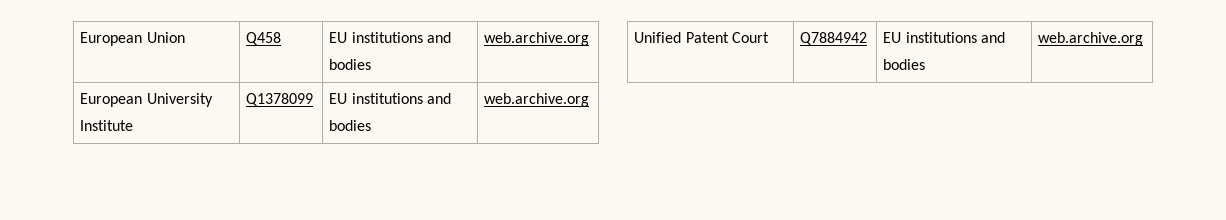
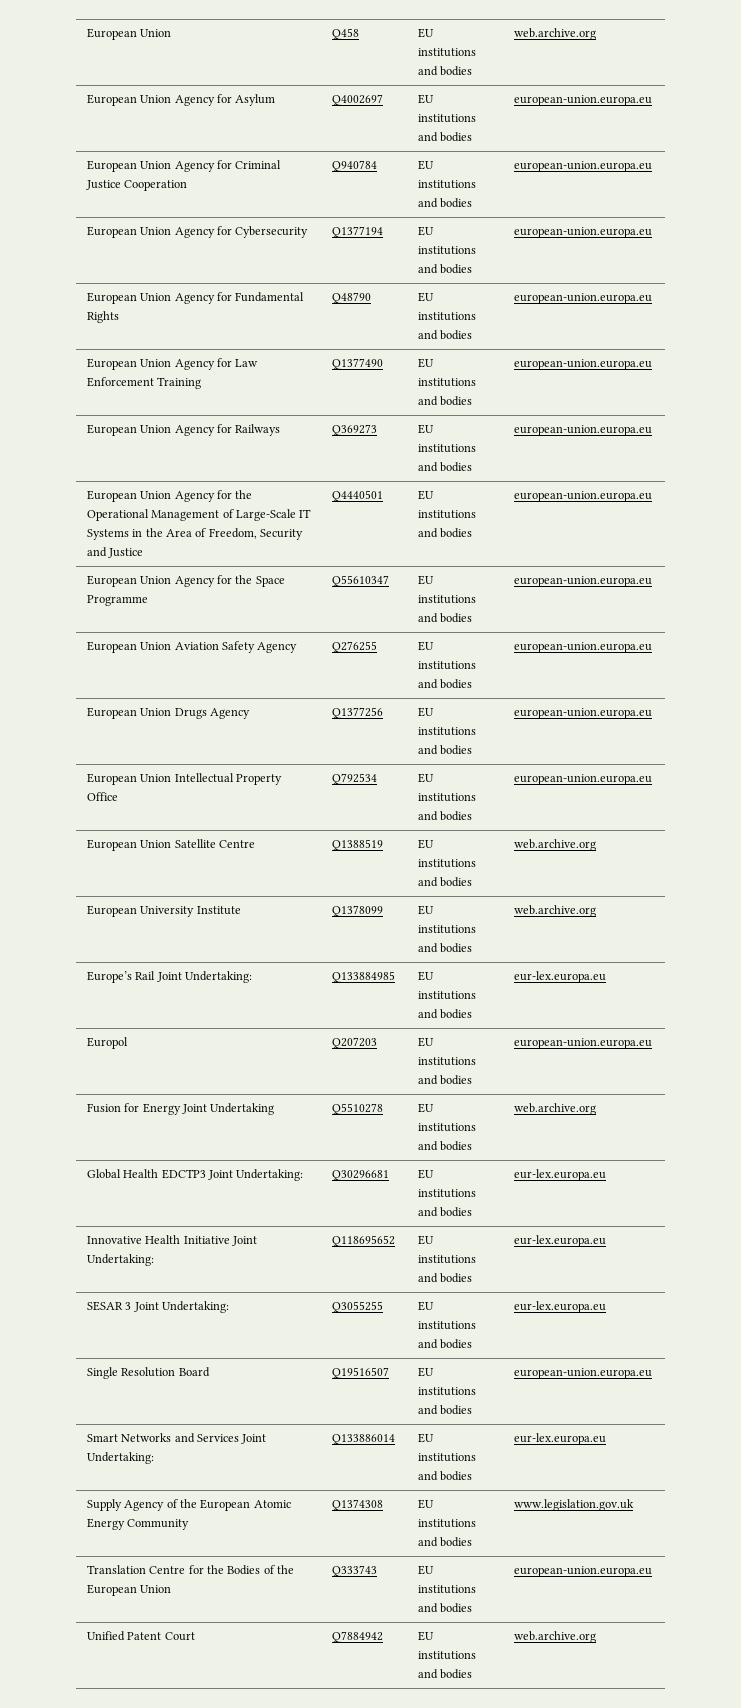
+ European Union Agency for Asylum | Q4002697 | EU institutions and bodies | european-union.europa.eu
+ European Union Agency for Criminal Justice Cooperation | Q940784 | EU institutions and bodies | european-union.europa.eu
+ European Union Agency for Cybersecurity | Q1377194 | EU institutions and bodies | european-union.europa.eu
+ European Union Agency for Fundamental Rights | Q48790 | EU institutions and bodies | european-union.europa.eu
+ European Union Agency for Law Enforcement Training | Q1377490 | EU institutions and bodies | european-union.europa.eu
+ European Union Agency for Railways | Q369273 | EU institutions and bodies | european-union.europa.eu
+ European Union Agency for the Operational Management of Large-Scale IT Systems in the Area of Freedom, Security and Justice | Q4440501 | EU institutions and bodies | european-union.europa.eu
+ European Union Agency for the Space Programme | Q55610347 | EU institutions and bodies | european-union.europa.eu
+ European Union Aviation Safety Agency | Q276255 | EU institutions and bodies | european-union.europa.eu
+ European Union Drugs Agency | Q1377256 | EU institutions and bodies | european-union.europa.eu
+ European Union Intellectual Property Office | Q792534 | EU institutions and bodies | european-union.europa.eu
+ European Union Satellite Centre | Q1388519 | EU institutions and bodies | web.archive.org
+ Europe’s Rail Joint Undertaking: | Q133884985 | EU institutions and bodies | eur-lex.europa.eu
+ Europol | Q207203 | EU institutions and bodies | european-union.europa.eu
+ Fusion for Energy Joint Undertaking | Q5510278 | EU institutions and bodies | web.archive.org
+ Global Health EDCTP3 Joint Undertaking: | Q30296681 | EU institutions and bodies | eur-lex.europa.eu
+ Innovative Health Initiative Joint Undertaking: | Q118695652 | EU institutions and bodies | eur-lex.europa.eu
+ SESAR 3 Joint Undertaking: | Q3055255 | EU institutions and bodies | eur-lex.europa.eu
+ Single Resolution Board | Q19516507 | EU institutions and bodies | european-union.europa.eu
+ Smart Networks and Services Joint Undertaking: | Q133886014 | EU institutions and bodies | eur-lex.europa.eu
+ Supply Agency of the European Atomic Energy Community | Q1374308 | EU institutions and bodies | www.legislation.gov.uk
+ Translation Centre for the Bodies of the European Union | Q333743 | EU institutions and bodies | european-union.europa.eu

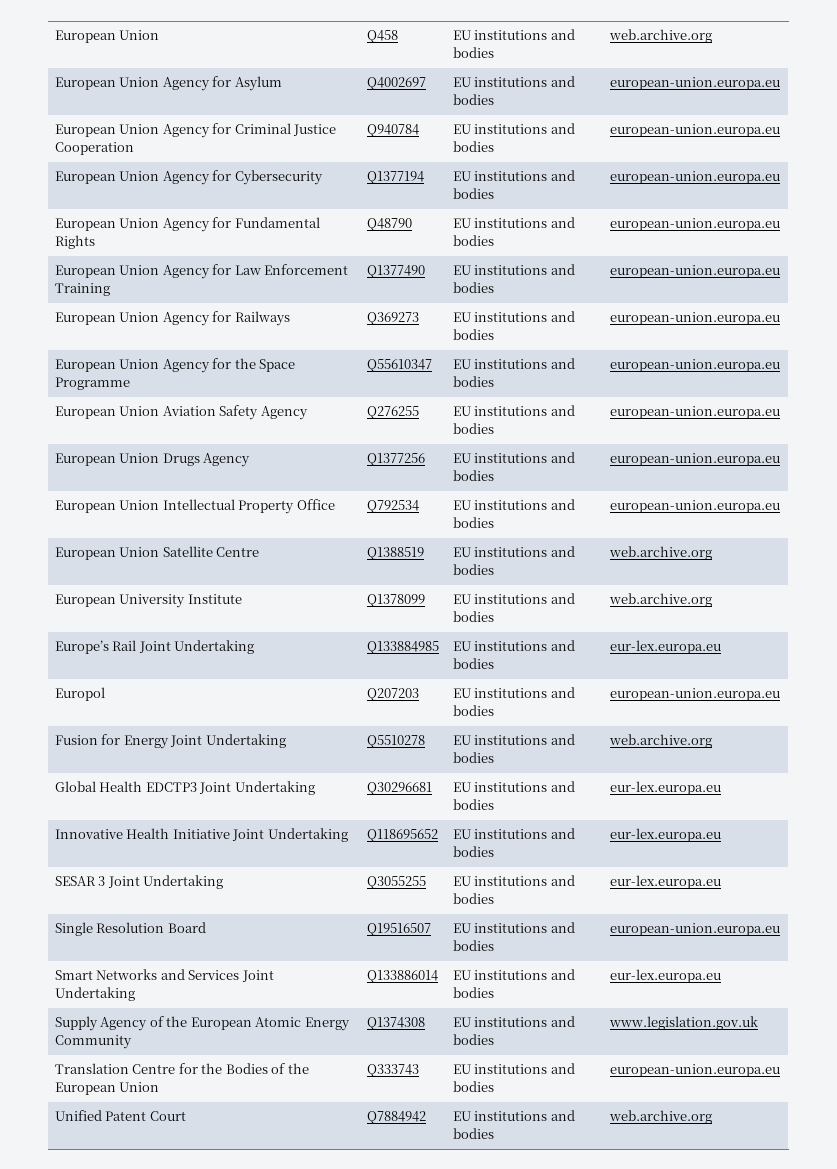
- European Union Agency for the Operational Management of Large-Scale IT Systems in the Area of Freedom, Security and Justice | Q4440501 | EU institutions and bodies | european-union.europa.eu
- Europe’s Rail Joint Undertaking: | Q133884985 | EU institutions and bodies | eur-lex.europa.eu
+ Europe’s Rail Joint Undertaking | Q133884985 | EU institutions and bodies | eur-lex.europa.eu
- Global Health EDCTP3 Joint Undertaking: | Q30296681 | EU institutions and bodies | eur-lex.europa.eu
+ Global Health EDCTP3 Joint Undertaking | Q30296681 | EU institutions and bodies | eur-lex.europa.eu
- Innovative Health Initiative Joint Undertaking: | Q118695652 | EU institutions and bodies | eur-lex.europa.eu
+ Innovative Health Initiative Joint Undertaking | Q118695652 | EU institutions and bodies | eur-lex.europa.eu
- SESAR 3 Joint Undertaking: | Q3055255 | EU institutions and bodies | eur-lex.europa.eu
+ SESAR 3 Joint Undertaking | Q3055255 | EU institutions and bodies | eur-lex.europa.eu
- Smart Networks and Services Joint Undertaking: | Q133886014 | EU institutions and bodies | eur-lex.europa.eu
+ Smart Networks and Services Joint Undertaking | Q133886014 | EU institutions and bodies | eur-lex.europa.eu

